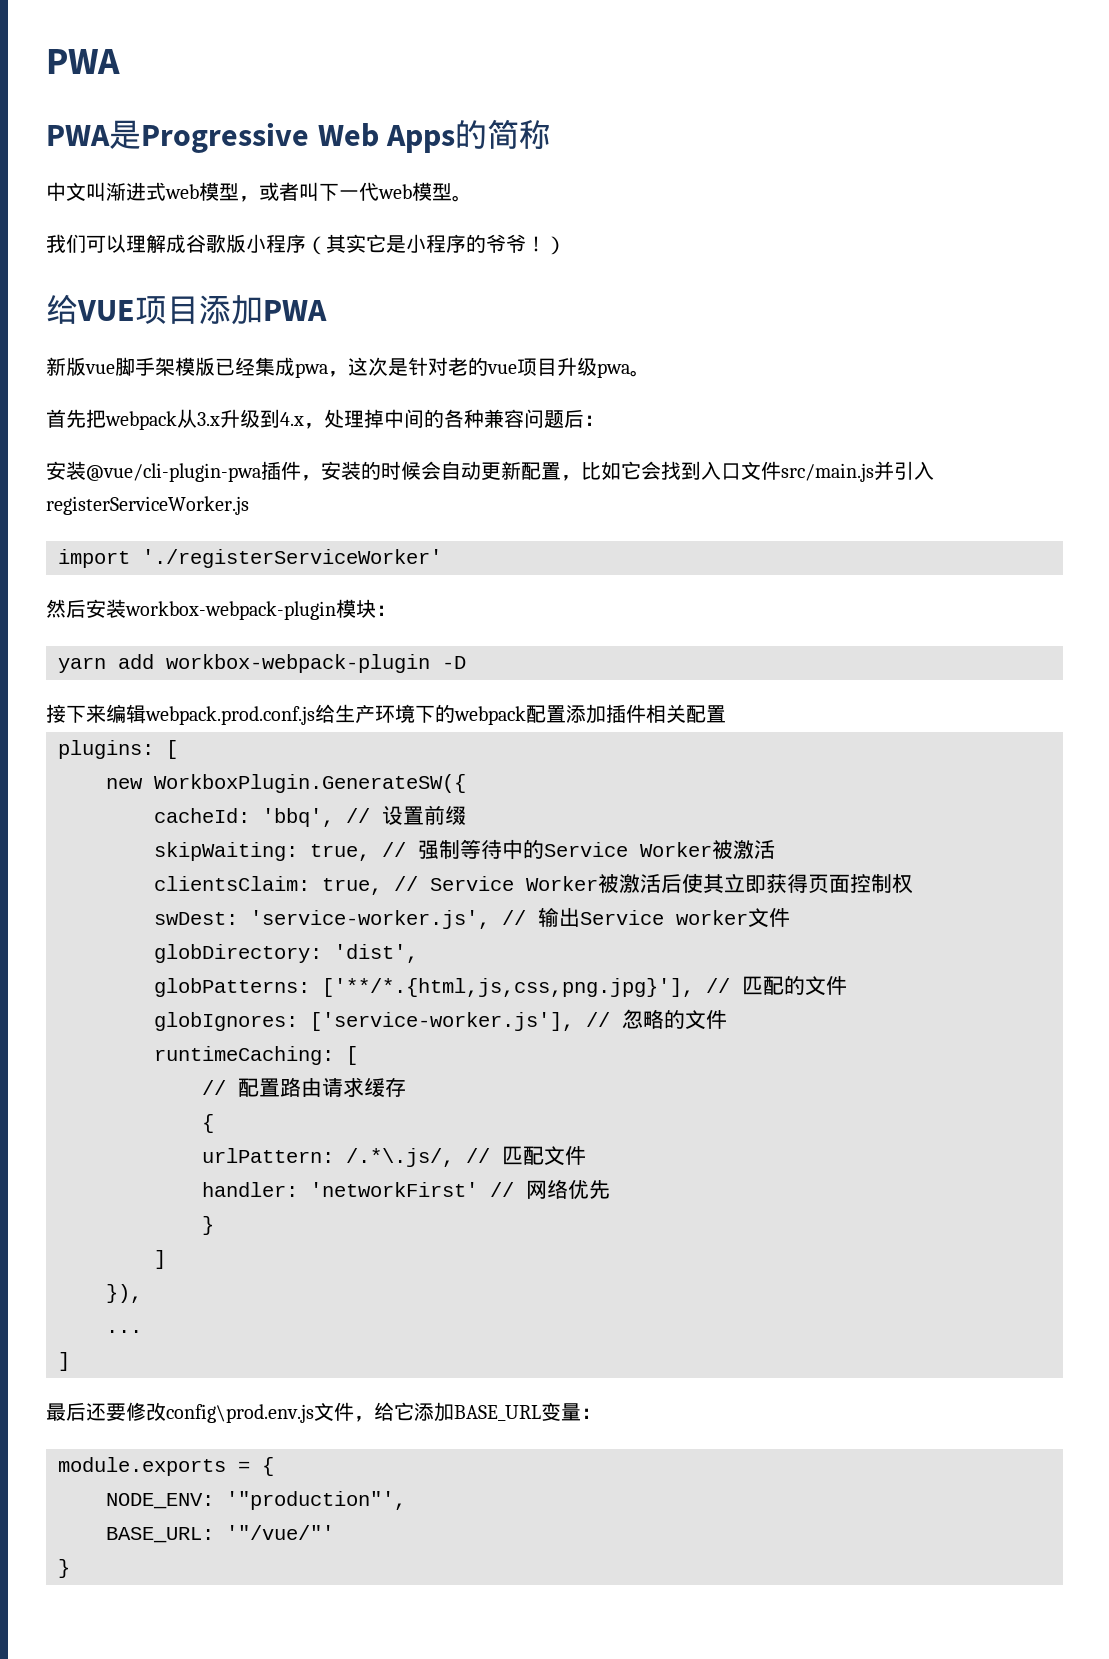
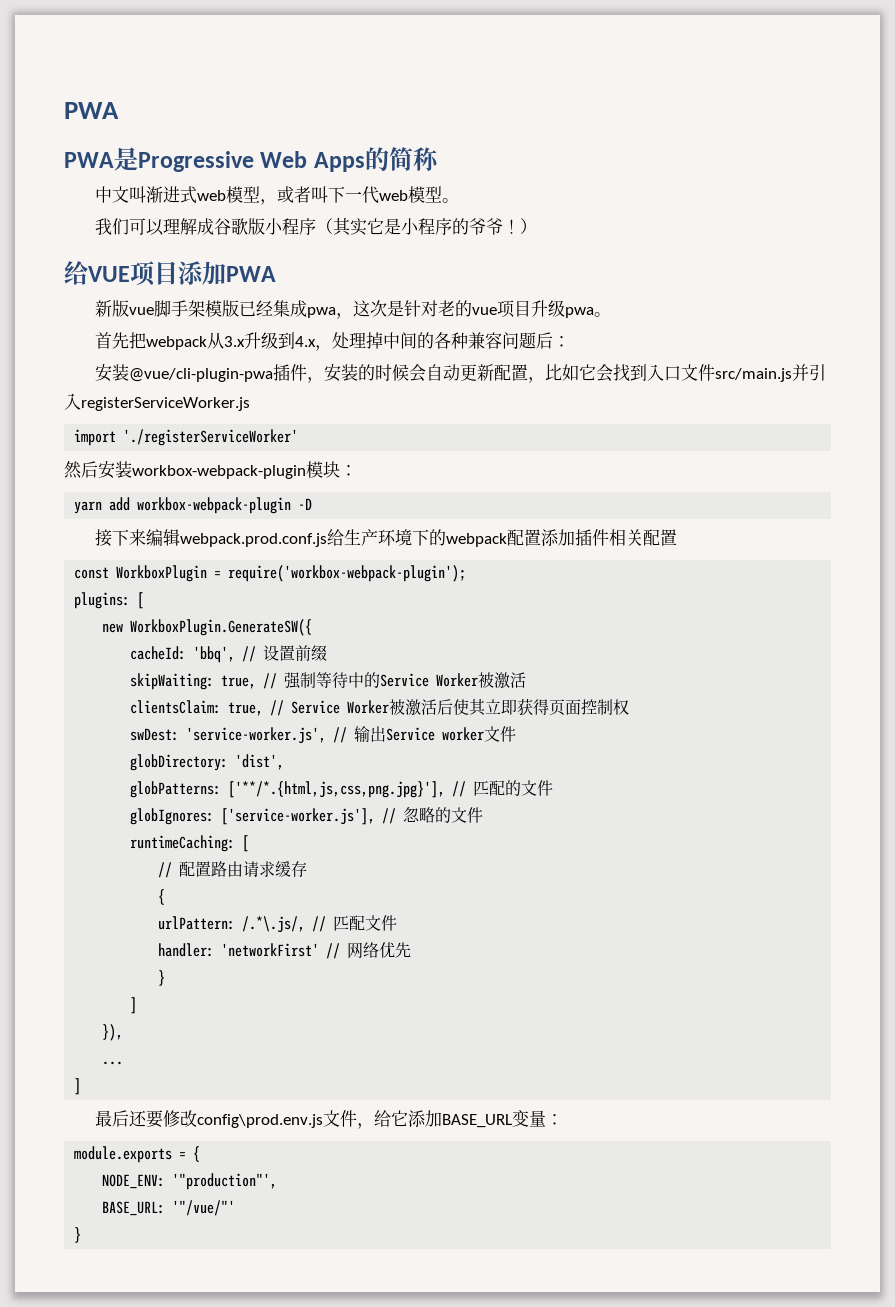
+ const WorkboxPlugin = require('workbox-webpack-plugin');

